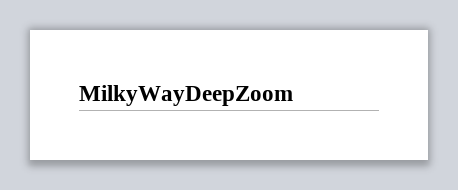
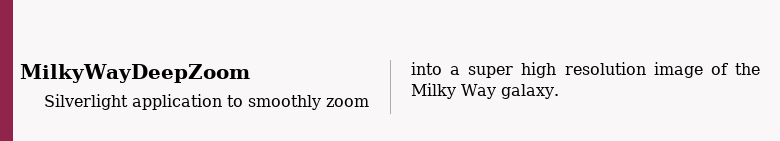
+ Silverlight application to smoothly zoom into a super high resolution image of the Milky Way galaxy.

